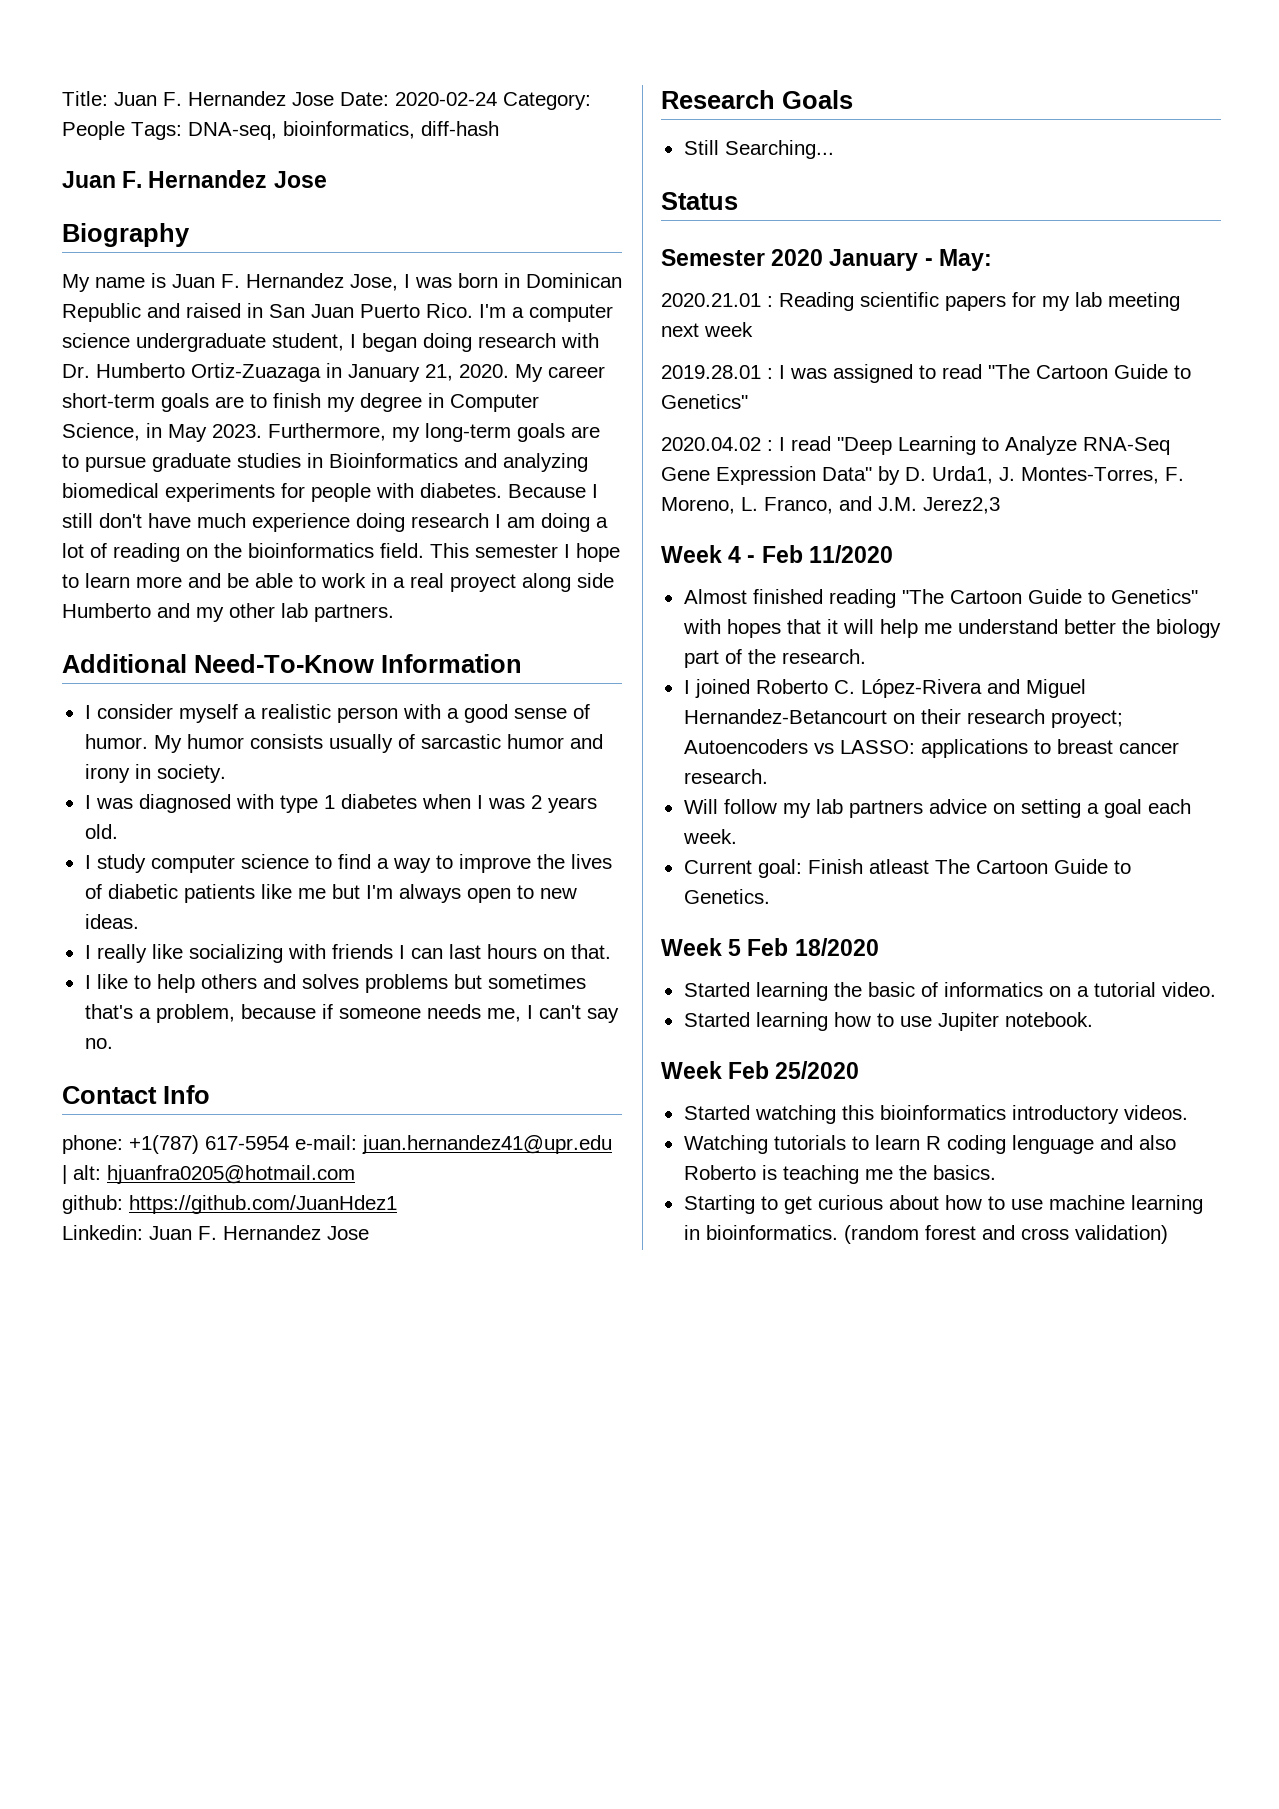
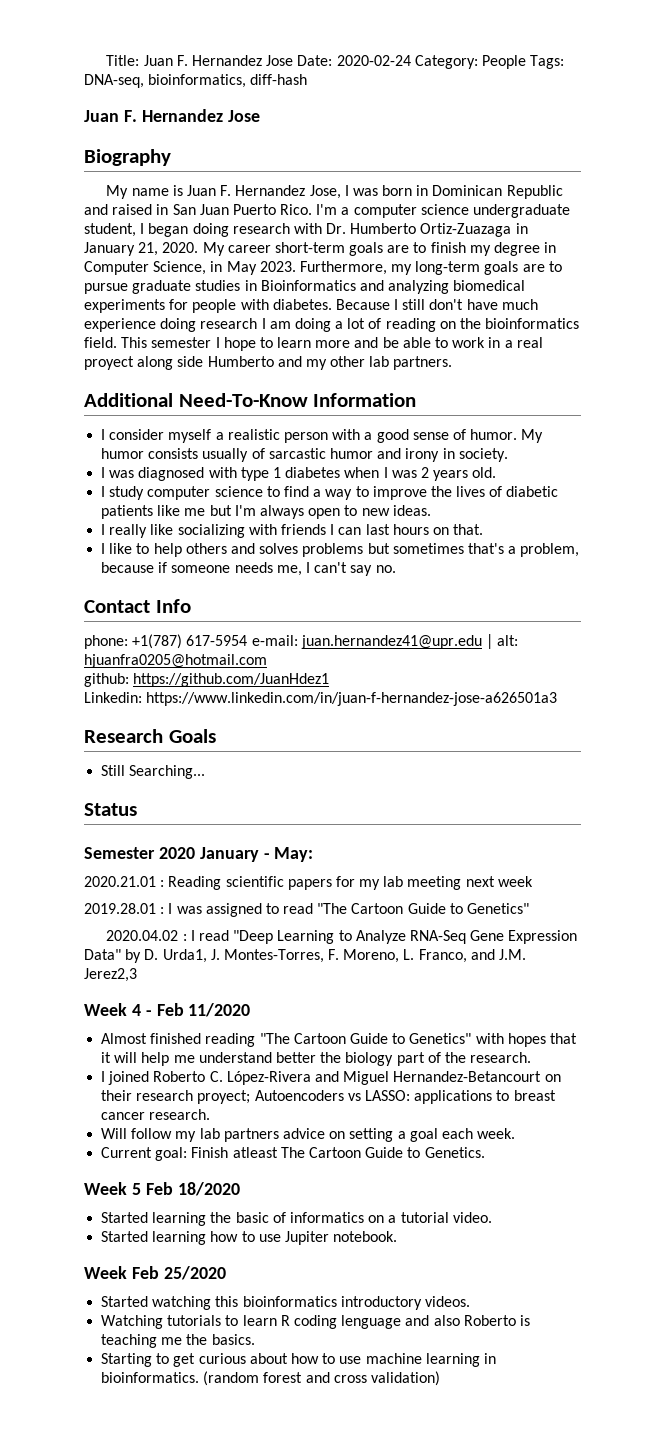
- Linkedin: Juan F. Hernandez Jose
+ Linkedin: https://www.linkedin.com/in/juan-f-hernandez-jose-a626501a3

